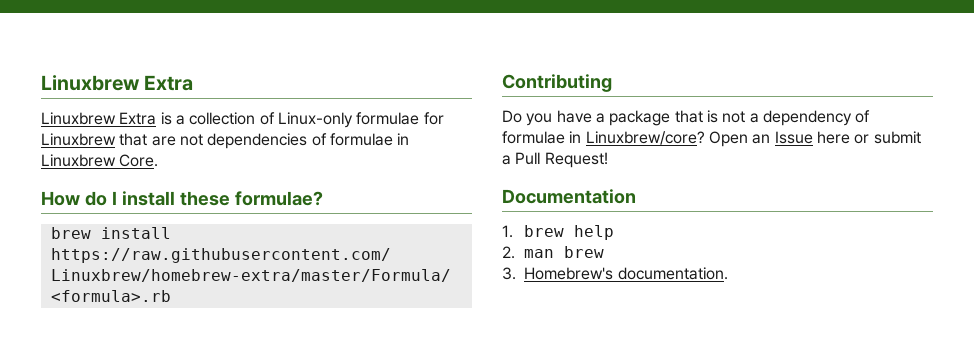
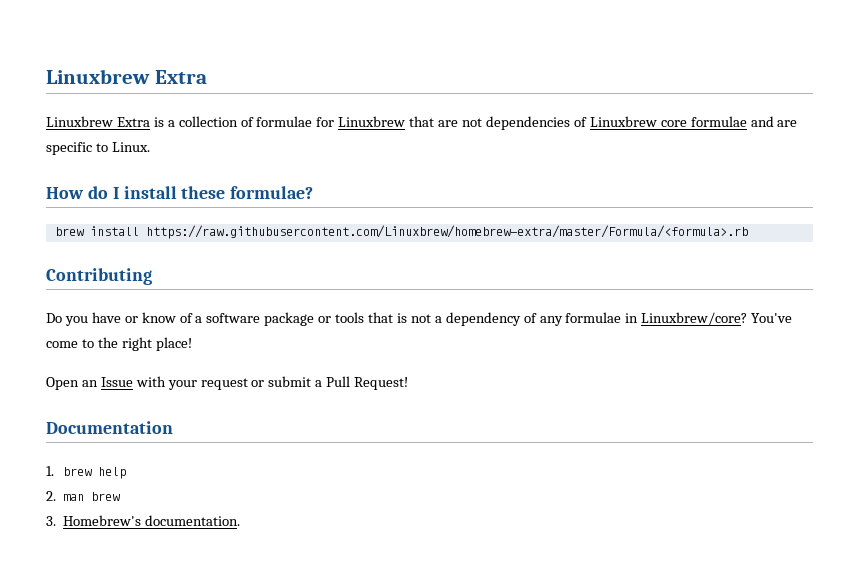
- Linuxbrew Extra is a collection of Linux-only formulae for Linuxbrew that are not dependencies of formulae in Linuxbrew Core.
+ Linuxbrew Extra is a collection of formulae for Linuxbrew that are not dependencies of Linuxbrew core formulae and are specific to Linux.
- Do you have a package that is not a dependency of formulae in Linuxbrew/core?
+ Do you have or know of a software package or tools that is not a dependency of any formulae in Linuxbrew/core?
- Open an Issue here or submit a Pull Request!
+ You've come to the right place!
+ Open an Issue with your request or submit a Pull Request!

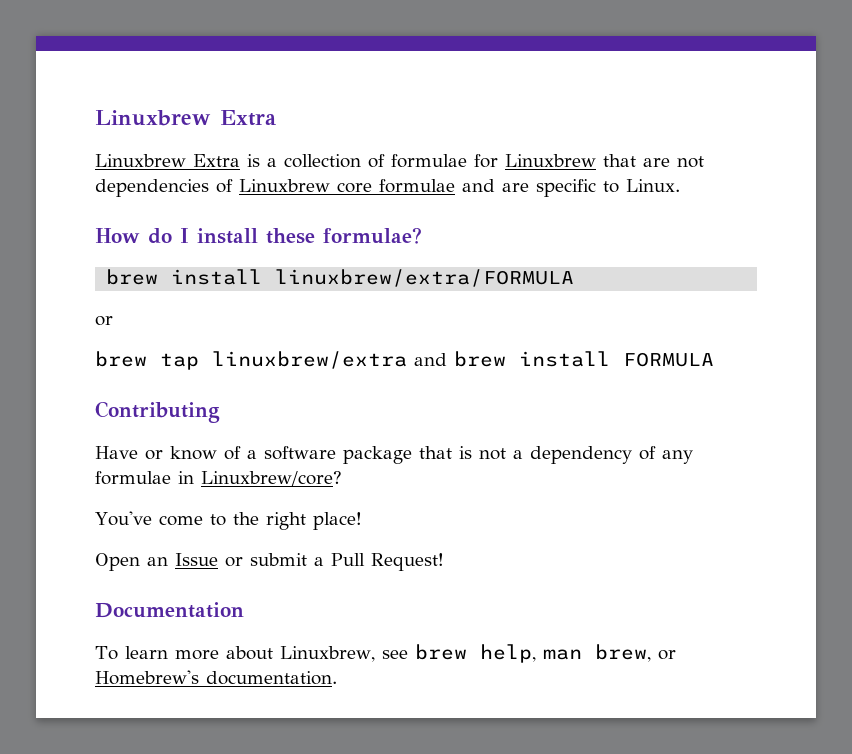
- brew install https://raw.githubusercontent.com/Linuxbrew/homebrew-extra/master/Formula/<formula>.rb
+ brew install linuxbrew/extra/FORMULA
+ or
+ brew tap linuxbrew/extra and brew install FORMULA
  Contributing
- Do you have or know of a software package or tools that is not a dependency of any formulae in Linuxbrew/core? You've come to the right place!
+ Have or know of a software package that is not a dependency of any formulae in Linuxbrew/core?
+ You've come to the right place!
- Open an Issue with your request or submit a Pull Request!
+ Open an Issue or submit a Pull Request!
- 1. brew help
- 2. man brew
- 3. Homebrew's documentation.
+ To learn more about Linuxbrew, see brew help, man brew, or Homebrew's documentation.

